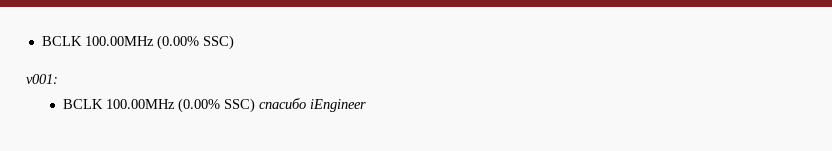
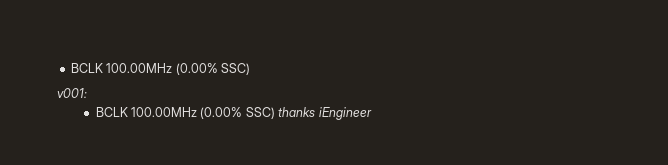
- BCLK 100.00MHz (0.00% SSC) спасибо iEngineer
+ BCLK 100.00MHz (0.00% SSC) thanks iEngineer

